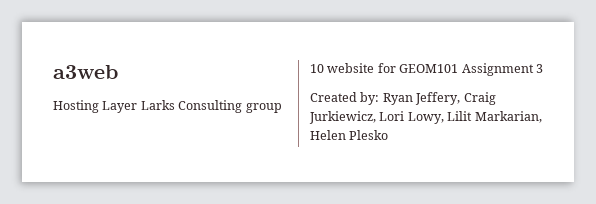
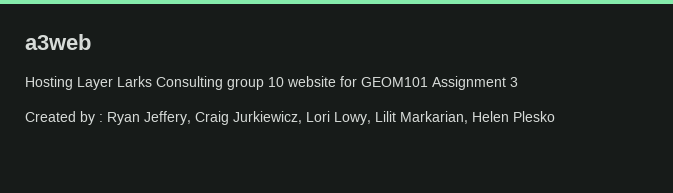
- Created by: Ryan Jeffery, Craig Jurkiewicz, Lori Lowy, Lilit Markarian, Helen Plesko
+ Created by : Ryan Jeffery, Craig Jurkiewicz, Lori Lowy, Lilit Markarian, Helen Plesko

